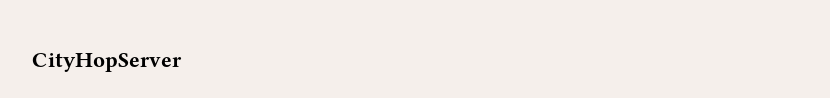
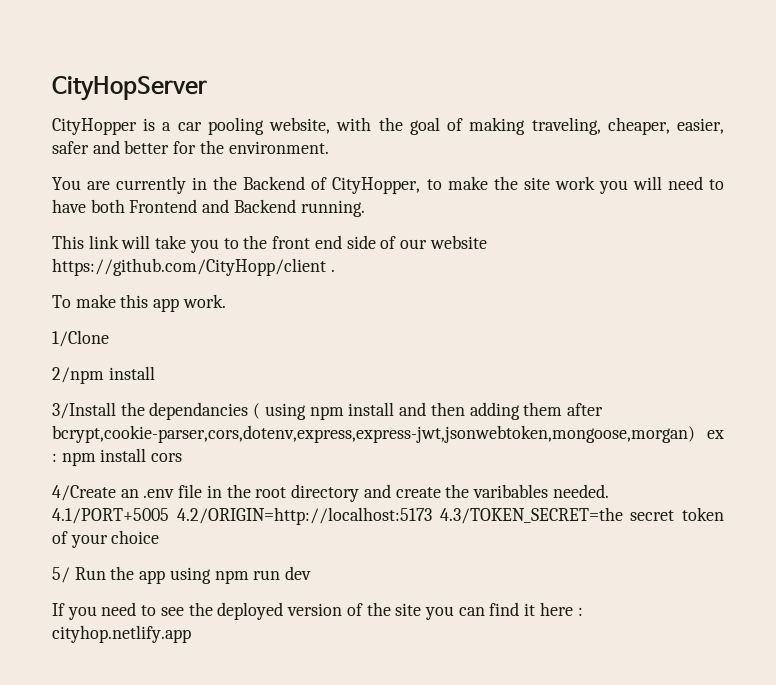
+ CityHopper is a car pooling website, with the goal of making traveling, cheaper, easier, safer and better for the environment.
+ You are currently in the Backend of CityHopper, to make the site work you will need to have both Frontend and Backend running.
+ This link will take you to the front end side of our website https://github.com/CityHopp/client .
+ To make this app work.
+ 1/Clone
+ 2/npm install
+ 3/Install the dependancies ( using npm install and then adding them after bcrypt,cookie-parser,cors,dotenv,express,express-jwt,jsonwebtoken,mongoose,morgan) ex : npm install cors
+ 4/Create an .env file in the root directory and create the varibables needed. 4.1/PORT+5005 4.2/ORIGIN=http://localhost:5173 4.3/TOKEN_SECRET=the secret token of your choice
+ 5/ Run the app using npm run dev
+ If you need to see the deployed version of the site you can find it here : cityhop.netlify.app

